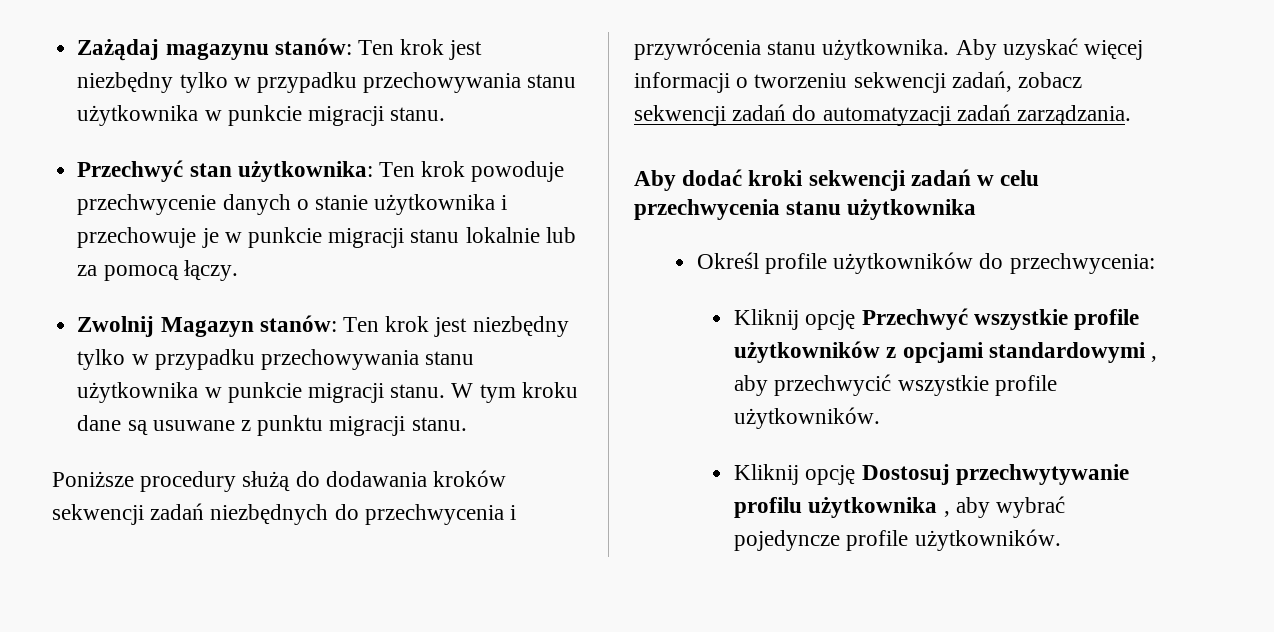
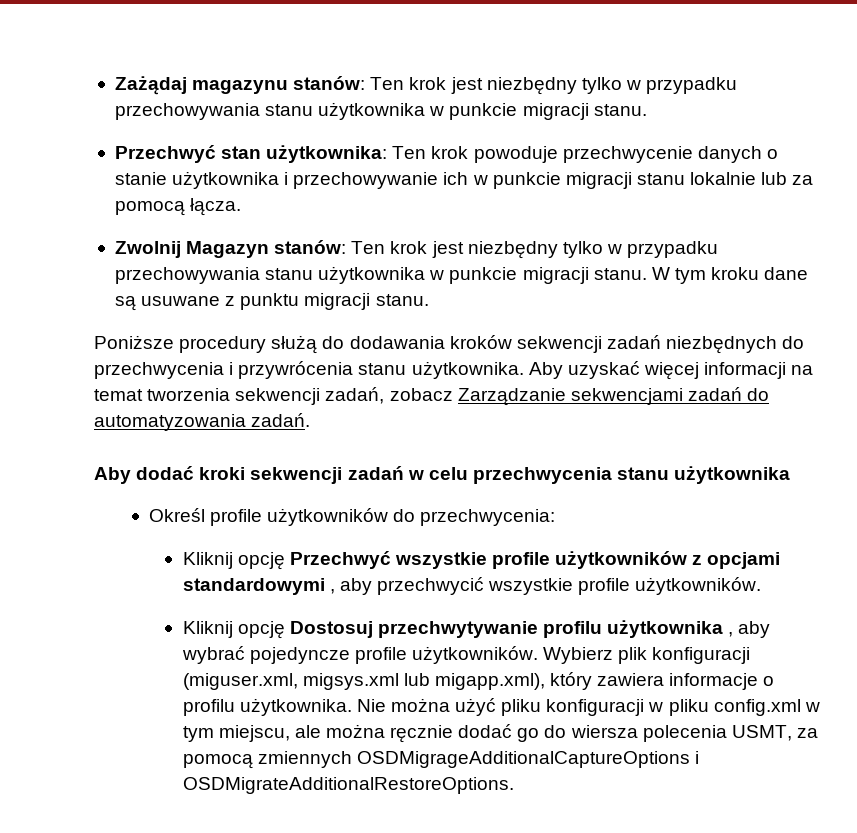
- Przechwyć stan użytkownika: Ten krok powoduje przechwycenie danych o stanie użytkownika i przechowuje je w punkcie migracji stanu lokalnie lub za pomocą łączy.
+ Przechwyć stan użytkownika: Ten krok powoduje przechwycenie danych o stanie użytkownika i przechowywanie ich w punkcie migracji stanu lokalnie lub za pomocą łącza.
- Aby uzyskać więcej informacji o tworzeniu sekwencji zadań, zobacz sekwencji zadań do automatyzacji zadań zarządzania.
+ Aby uzyskać więcej informacji na temat tworzenia sekwencji zadań, zobacz Zarządzanie sekwencjami zadań do automatyzowania zadań.
+ Wybierz plik konfiguracji (miguser.xml, migsys.xml lub migapp.xml), który zawiera informacje o profilu użytkownika. Nie można użyć pliku konfiguracji w pliku config.xml w tym miejscu, ale można ręcznie dodać go do wiersza polecenia USMT, za pomocą zmiennych OSDMigrageAdditionalCaptureOptions i OSDMigrateAdditionalRestoreOptions.

